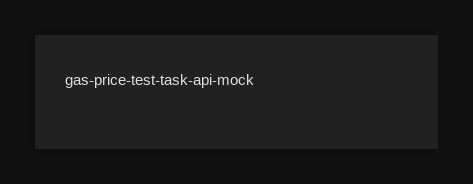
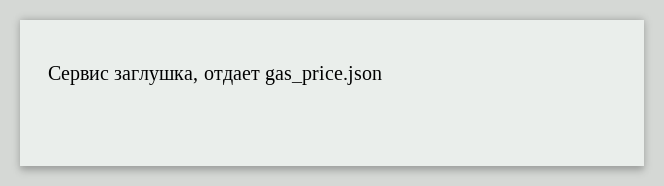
- gas-price-test-task-api-mock
+ Сервис заглушка, отдает gas_price.json

